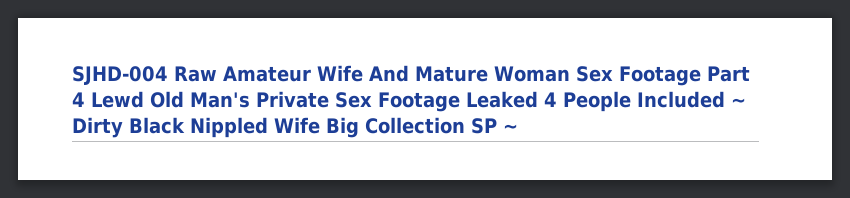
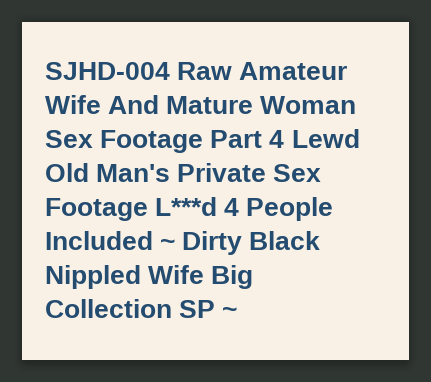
- SJHD-004 Raw Amateur Wife And Mature Woman Sex Footage Part 4 Lewd Old Man's Private Sex Footage Leaked 4 People Included ~ Dirty Black Nippled Wife Big Collection SP ~
+ SJHD-004 Raw Amateur Wife And Mature Woman Sex Footage Part 4 Lewd Old Man's Private Sex Footage L***d 4 People Included ~ Dirty Black Nippled Wife Big Collection SP ~

